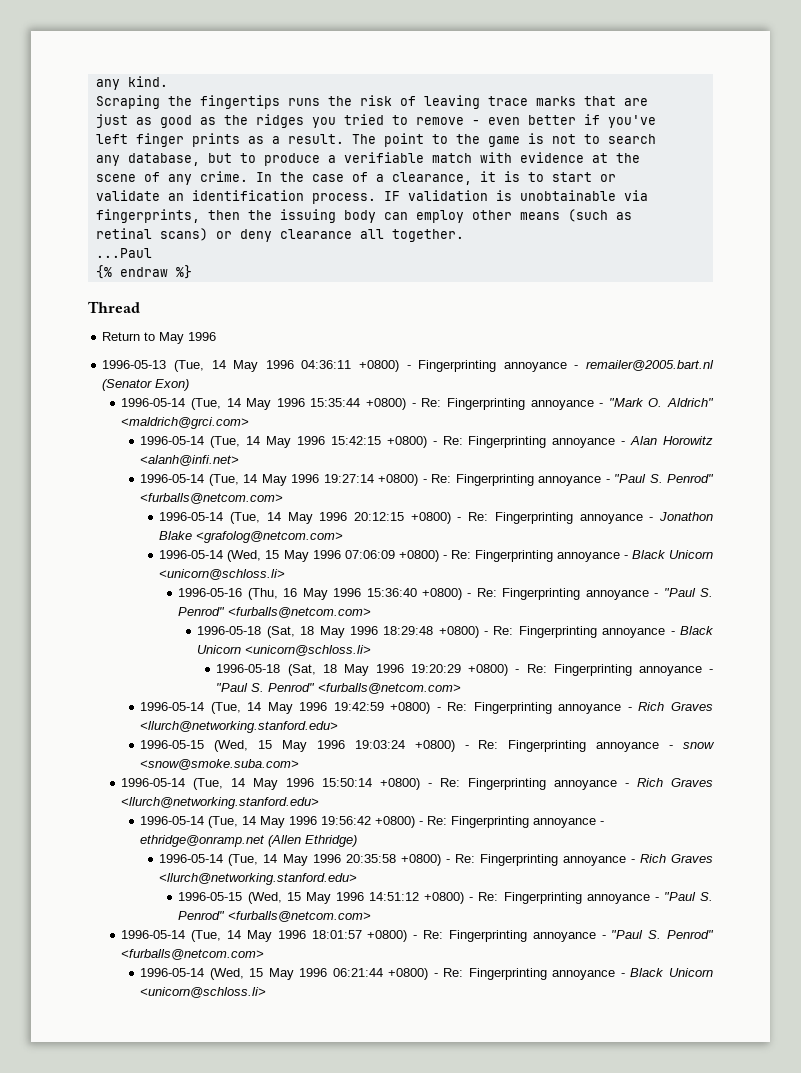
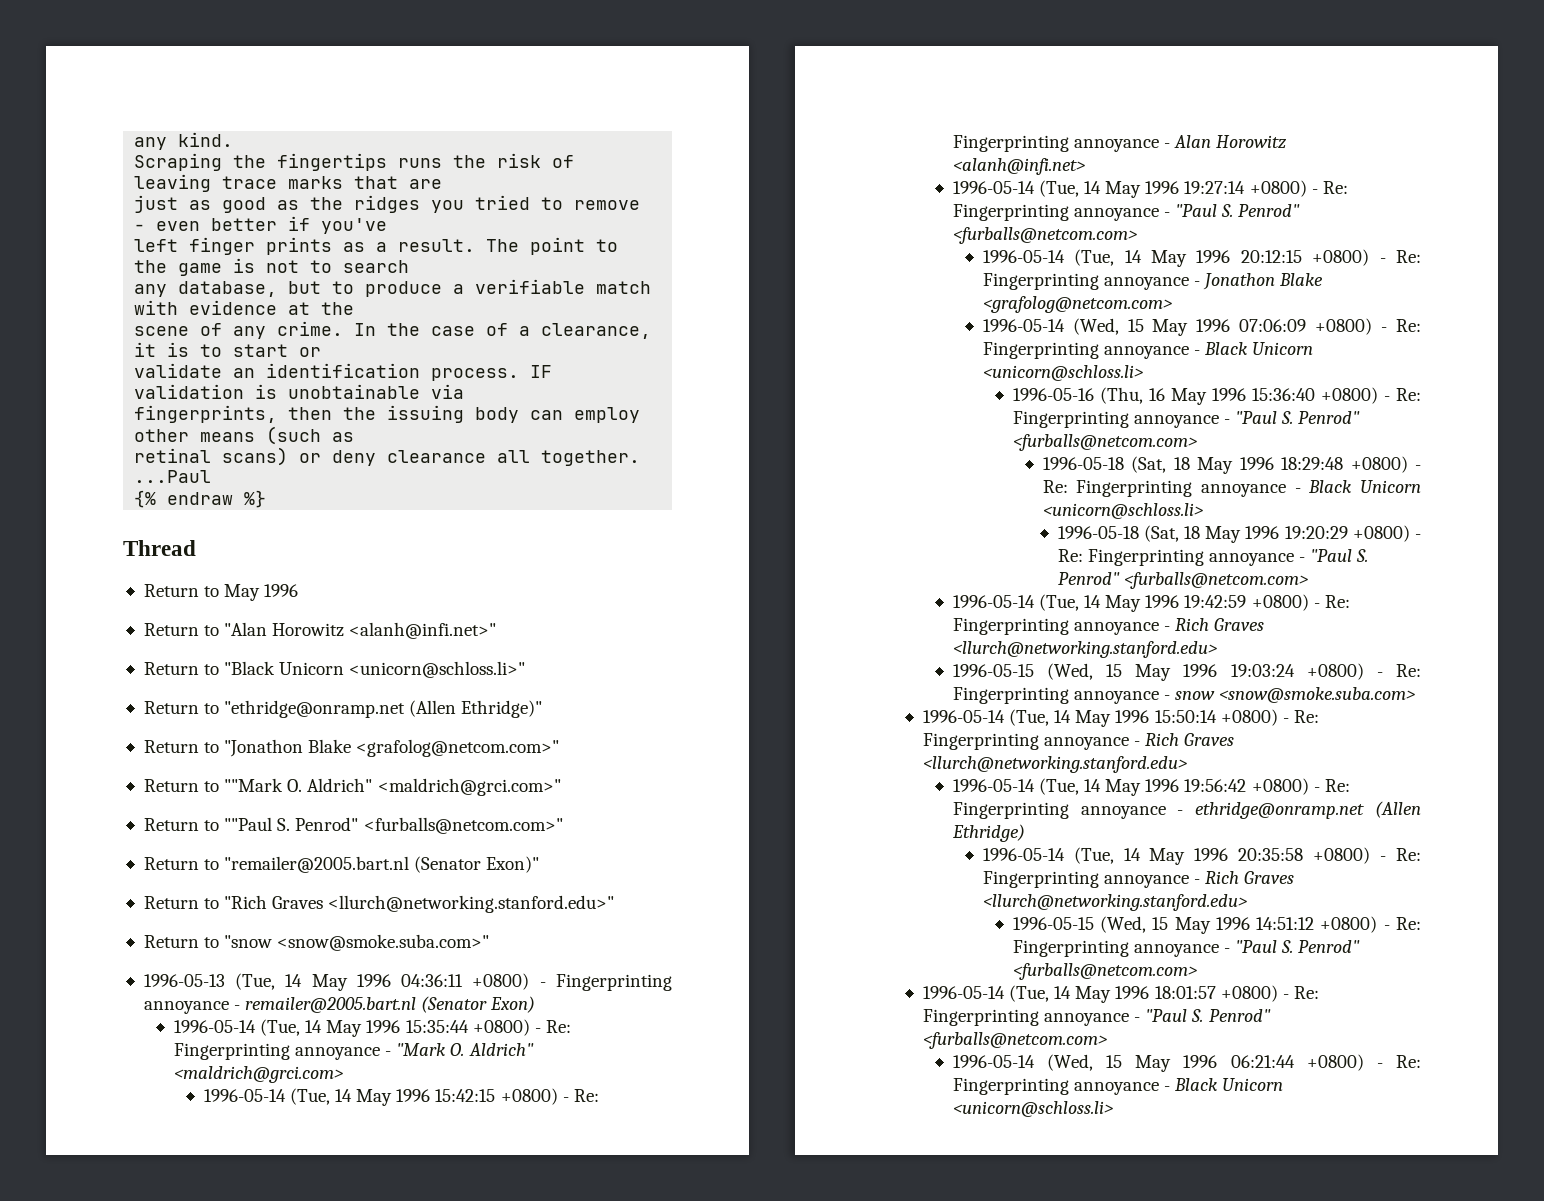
+ Return to "Alan Horowitz <alanh@infi.net>"
+ Return to "Black Unicorn <unicorn@schloss.li>"
+ Return to "ethridge@onramp.net (Allen Ethridge)"
+ Return to "Jonathon Blake <grafolog@netcom.com>"
+ Return to ""Mark O. Aldrich" <maldrich@grci.com>"
+ Return to ""Paul S. Penrod" <furballs@netcom.com>"
+ Return to "remailer@2005.bart.nl (Senator Exon)"
+ Return to "Rich Graves <llurch@networking.stanford.edu>"
+ Return to "snow <snow@smoke.suba.com>"

